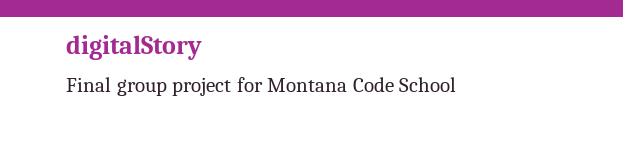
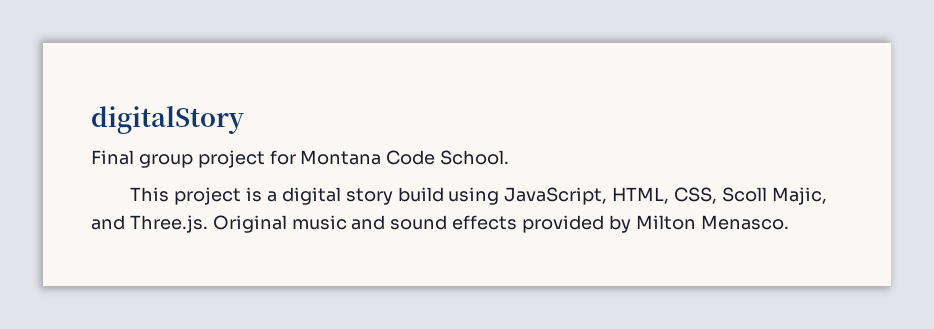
- Final group project for Montana Code School
+ Final group project for Montana Code School.
+ This project is a digital story build using JavaScript, HTML, CSS, Scoll Majic, and Three.js. Original music and sound effects provided by Milton Menasco.

